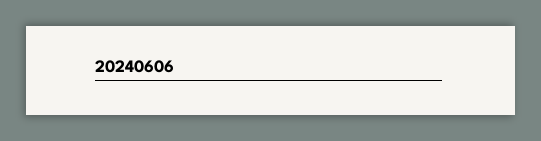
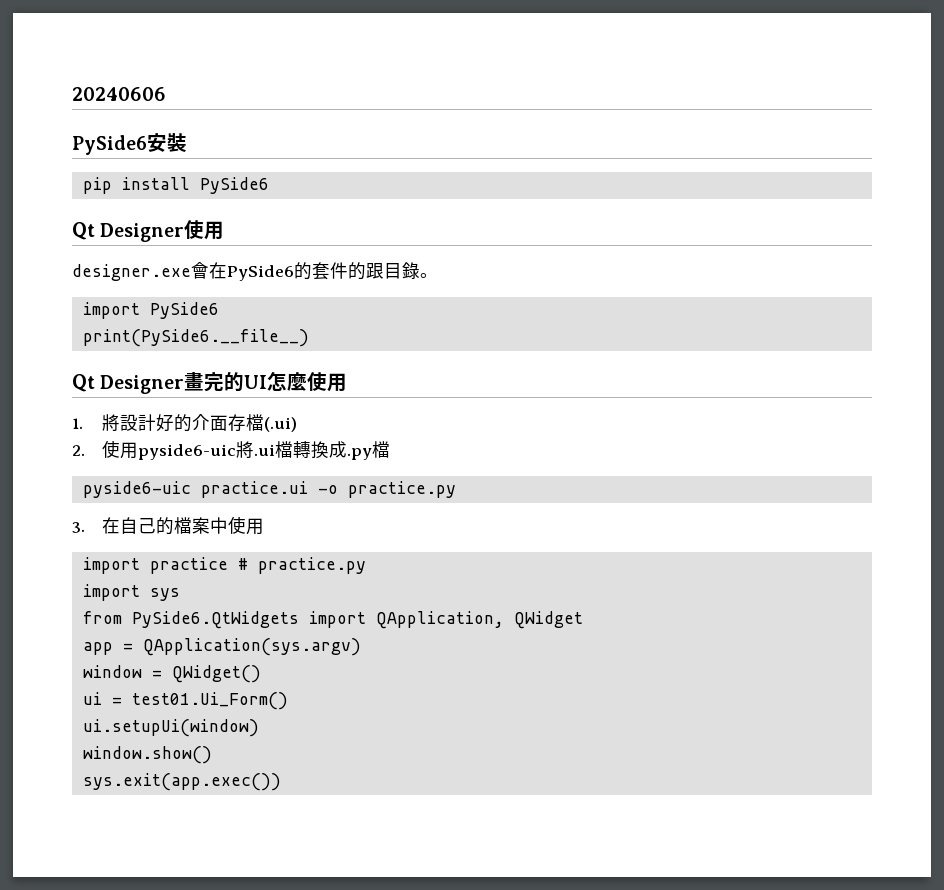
+ PySide6安裝
+ pip install PySide6
+ Qt Designer使用
+ designer.exe會在PySide6的套件的跟目錄。
+ import PySide6
+ print(PySide6.__file__)
+ Qt Designer畫完的UI怎麼使用
+ 1.將設計好的介面存檔(.ui)
+ 2.使用pyside6-uic將.ui檔轉換成.py檔
+ pyside6-uic practice.ui -o practice.py
+ 3.在自己的檔案中使用
+ import practice # practice.py
+ import sys
+ from PySide6.QtWidgets import QApplication, QWidget
+ app = QApplication(sys.argv)
+ window = QWidget()
+ ui = test01.Ui_Form()
+ ui.setupUi(window)
+ window.show()
+ sys.exit(app.exec())

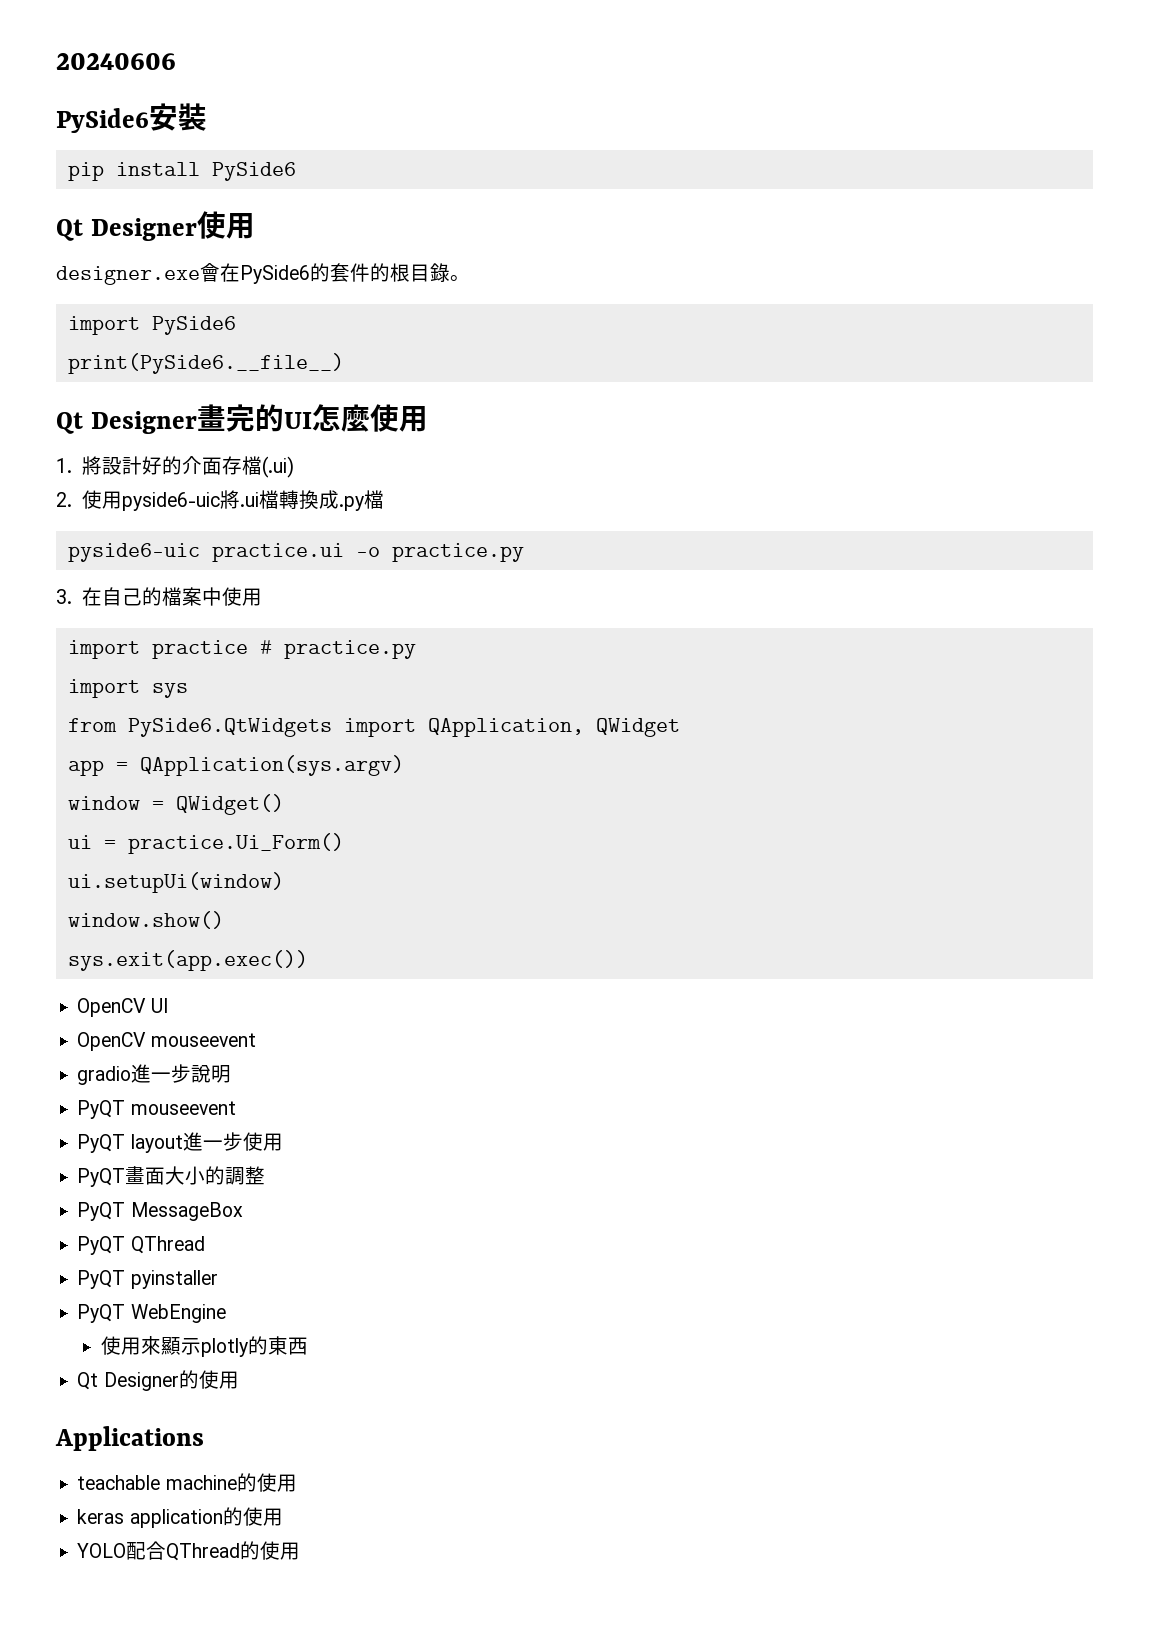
- designer.exe會在PySide6的套件的跟目錄。
+ designer.exe會在PySide6的套件的根目錄。
- ui = test01.Ui_Form()
+ ui = practice.Ui_Form()
+ OpenCV UI
+ OpenCV mouseevent
+ gradio進一步說明
+ PyQT mouseevent
+ PyQT layout進一步使用
+ PyQT畫面大小的調整
+ PyQT MessageBox
+ PyQT QThread
+ PyQT pyinstaller
+ PyQT WebEngine
+ 使用來顯示plotly的東西
+ Qt Designer的使用
+ Applications
+ teachable machine的使用
+ keras application的使用
+ YOLO配合QThread的使用

